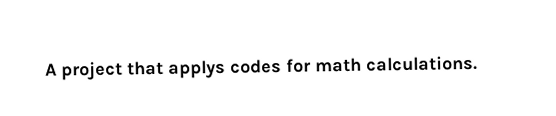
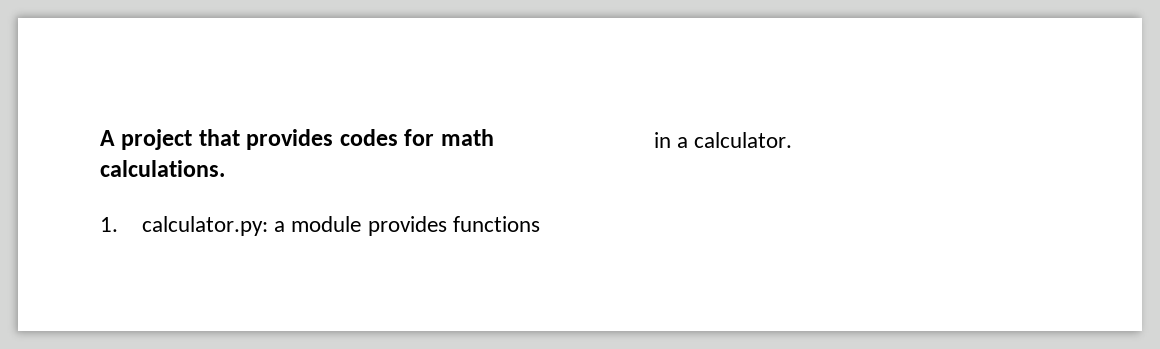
- A project that applys codes for math calculations.
+ A project that provides codes for math calculations.
+ 1. calculator.py: a module provides functions in a calculator.

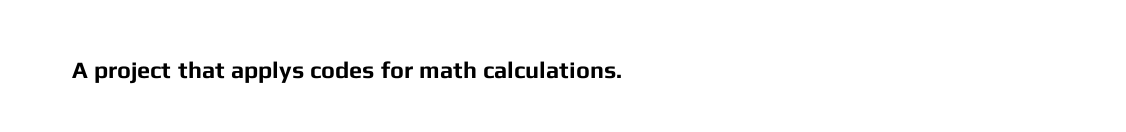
- A project that provides codes for math calculations.
+ A project that applys codes for math calculations.
- 1. calculator.py: a module provides functions in a calculator.

